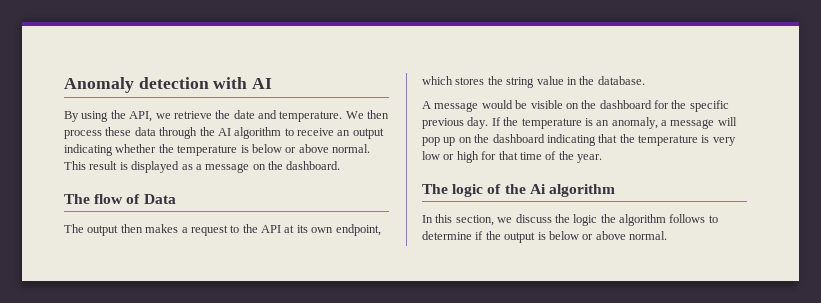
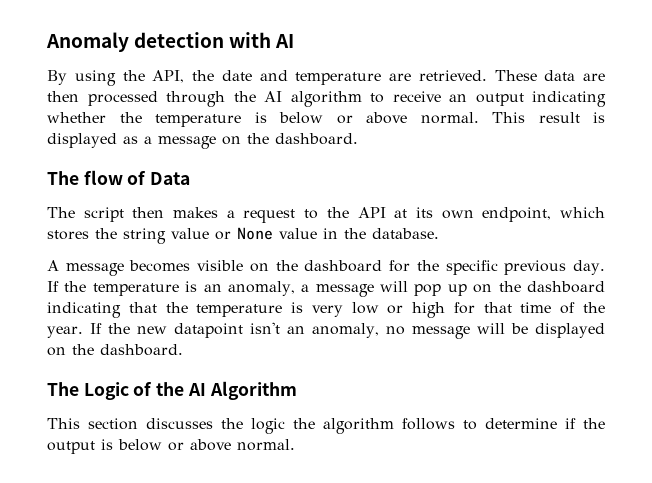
- By using the API, we retrieve the date and temperature. We then process these data through the AI algorithm to receive an output indicating whether the temperature is below or above normal.
+ By using the API, the date and temperature are retrieved. These data are then processed through the AI algorithm to receive an output indicating whether the temperature is below or above normal.
- The output then makes a request to the API at its own endpoint, which stores the string value in the database.
+ The script then makes a request to the API at its own endpoint, which stores the string value or None value in the database.
- A message would be visible on the dashboard for the specific previous day.
+ A message becomes visible on the dashboard for the specific previous day.
- If the temperature is an anomaly, a message will pop up on the dashboard indicating that the temperature is very low or high for that time of the year.
- The logic of the Ai algorithm
- In this section, we discuss the logic the algorithm follows to determine if the output is below or above normal.
+ If the temperature is an anomaly, a message will pop up on the dashboard indicating that the temperature is very low or high for that time of the year. If the new datapoint isn't an anomaly, no message will be displayed on the dashboard.
+ The Logic of the AI Algorithm
+ This section discusses the logic the algorithm follows to determine if the output is below or above normal.

